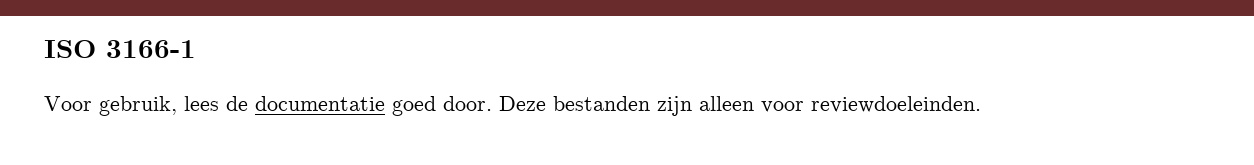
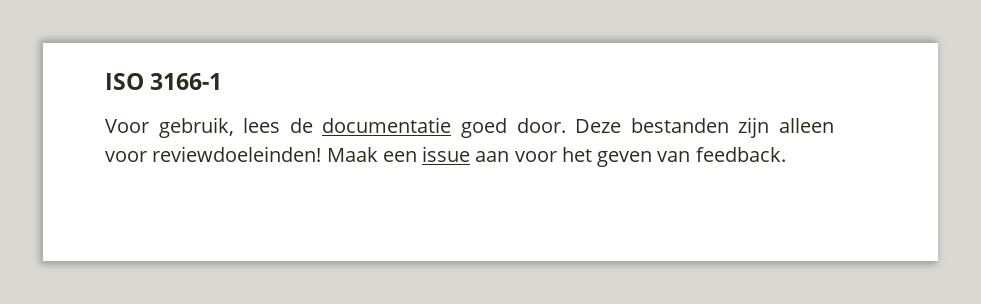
- Deze bestanden zijn alleen voor reviewdoeleinden.
+ Deze bestanden zijn alleen voor reviewdoeleinden! Maak een issue aan voor het geven van feedback.

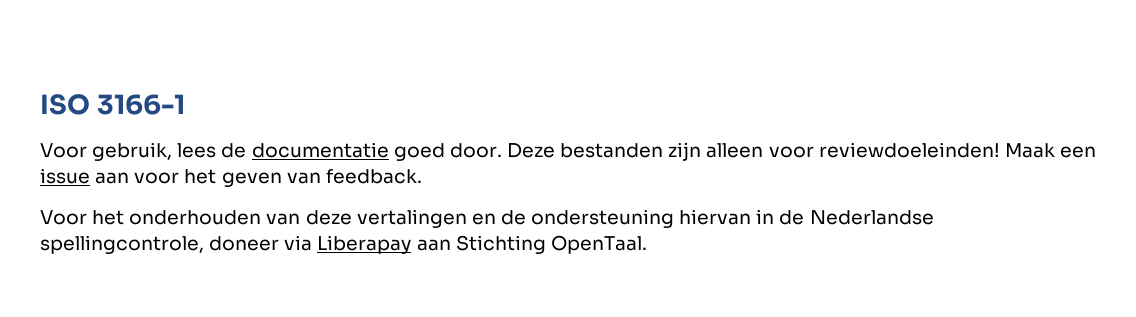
+ Voor het onderhouden van deze vertalingen en de ondersteuning hiervan in de Nederlandse spellingcontrole, doneer via Liberapay aan Stichting OpenTaal.

